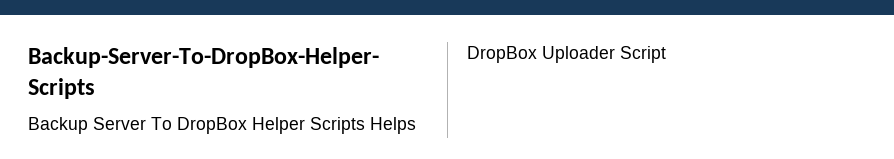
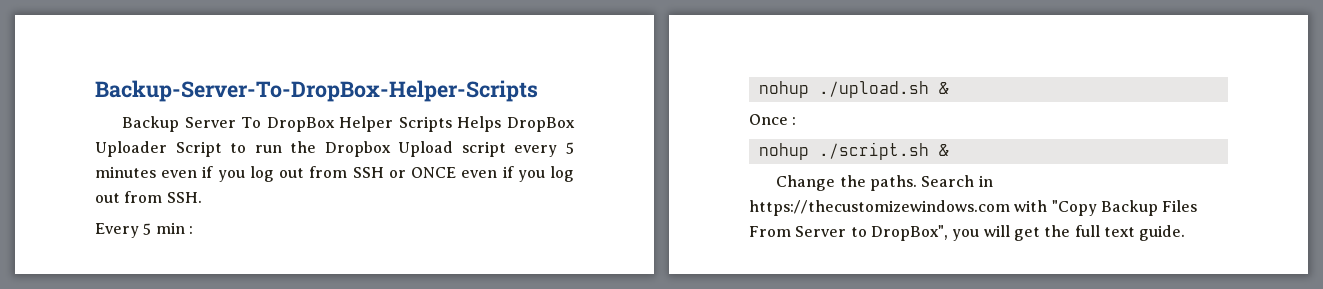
- Backup Server To DropBox Helper Scripts Helps DropBox Uploader Script
+ Backup Server To DropBox Helper Scripts Helps DropBox Uploader Script to run the Dropbox Upload script every 5 minutes even if you log out from SSH or ONCE even if you log out from SSH.
+ Every 5 min :
+ nohup ./upload.sh &
+ Once :
+ nohup ./script.sh &
+ Change the paths. Search in https://thecustomizewindows.com with "Copy Backup Files From Server to DropBox", you will get the full text guide.

